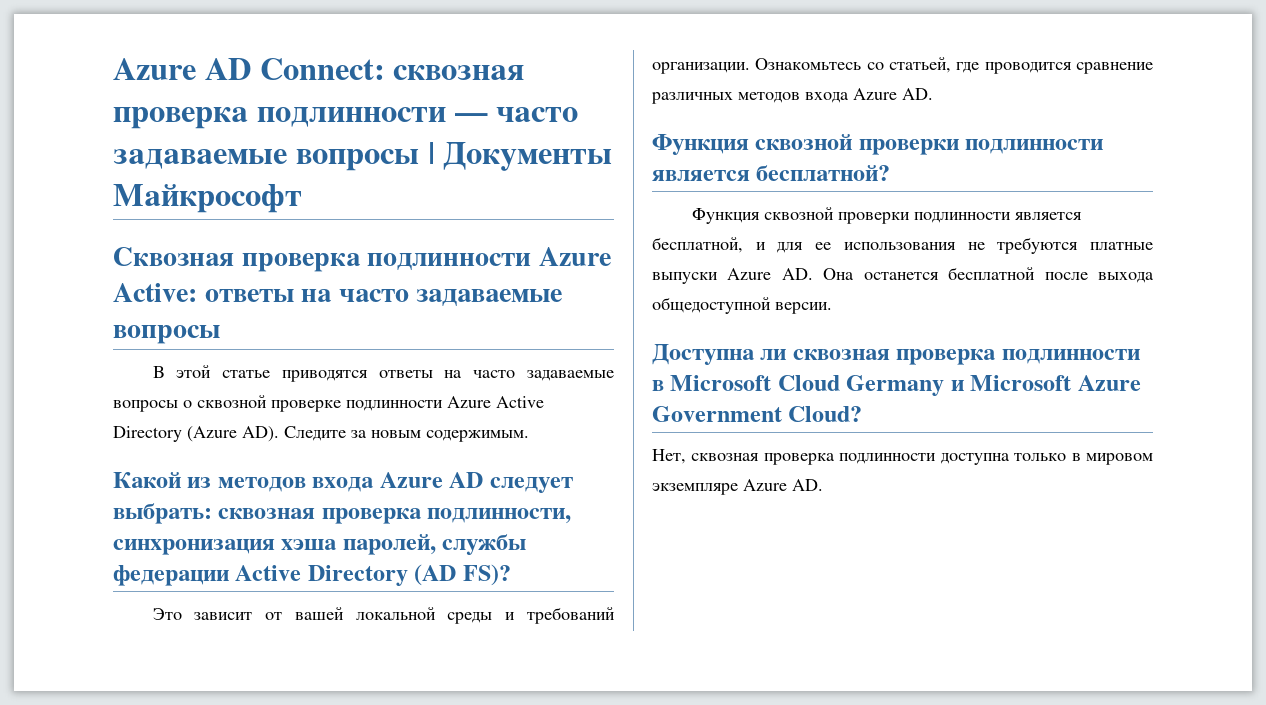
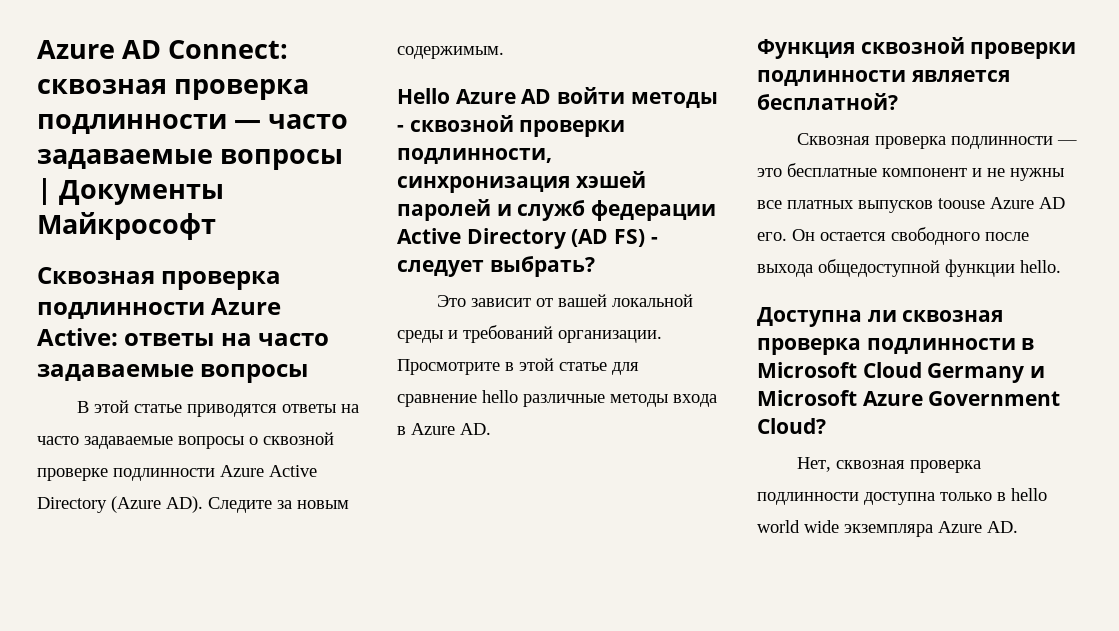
- Какой из методов входа Azure AD следует выбрать: сквозная проверка подлинности, синхронизация хэша паролей, службы федерации Active Directory (AD FS)?
+ Hello Azure AD войти методы - сквозной проверки подлинности, синхронизация хэшей паролей и служб федерации Active Directory (AD FS) - следует выбрать?
- Ознакомьтесь со статьей, где проводится сравнение различных методов входа Azure AD.
+ Просмотрите в этой статье для сравнение hello различные методы входа в Azure AD.
- Функция сквозной проверки подлинности является бесплатной, и для ее использования не требуются платные выпуски Azure AD. Она останется бесплатной после выхода общедоступной версии.
+ Сквозная проверка подлинности — это бесплатные компонент и не нужны все платных выпусков toouse Azure AD его. Он остается свободного после выхода общедоступной функции hello.
- Нет, сквозная проверка подлинности доступна только в мировом экземпляре Azure AD.
+ Нет, сквозная проверка подлинности доступна только в hello world wide экземпляра Azure AD.

